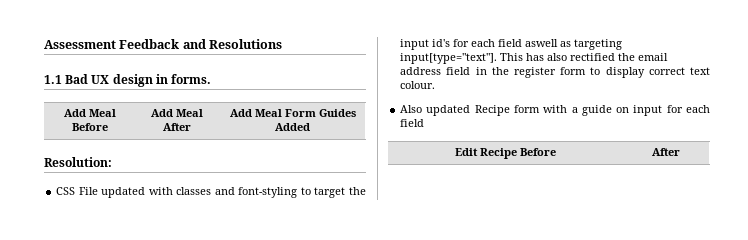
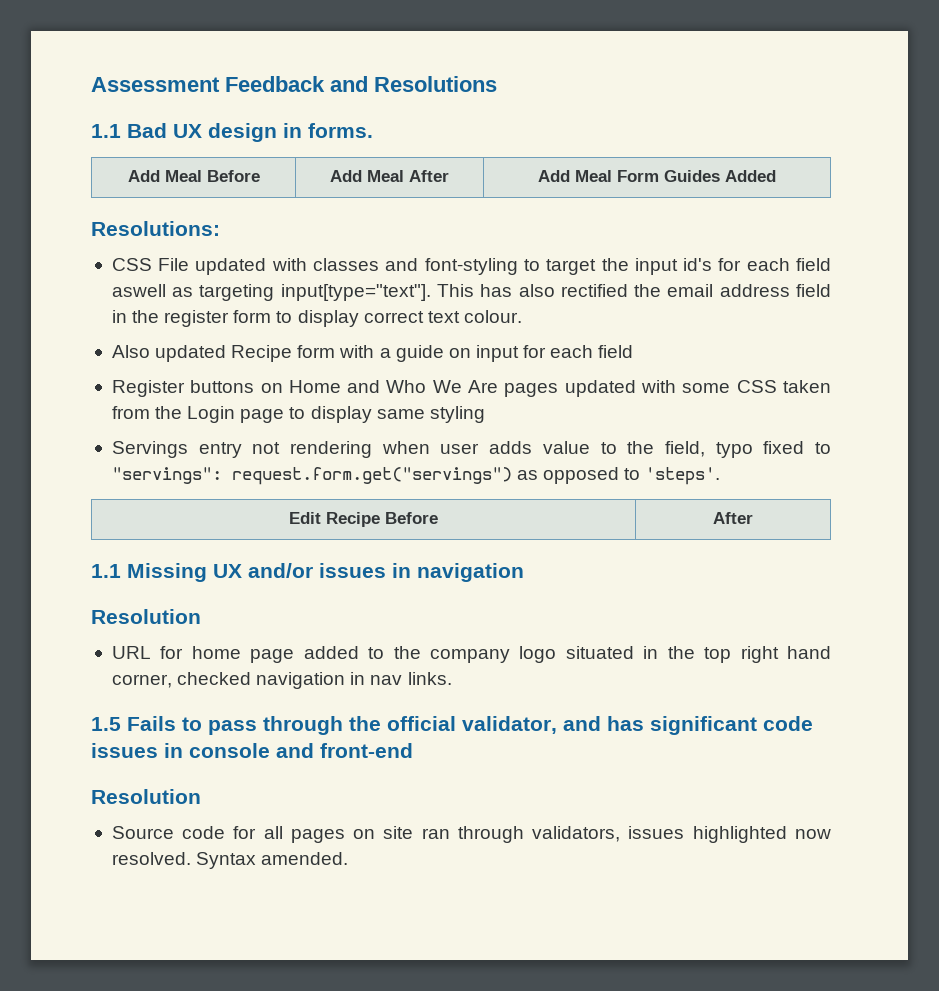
- Resolution:
+ Resolutions:
+ Register buttons on Home and Who We Are pages updated with some CSS taken from the Login page to display same styling
+ Servings entry not rendering when user adds value to the field, typo fixed to "servings": request.form.get("servings") as opposed to 'steps'.
  Edit Recipe Before | After
+ 1.1 Missing UX and/or issues in navigation
+ Resolution
+ URL for home page added to the company logo situated in the top right hand corner, checked navigation in nav links.
+ 1.5 Fails to pass through the official validator, and has significant code issues in console and front-end
+ Resolution
+ Source code for all pages on site ran through validators, issues highlighted now resolved. Syntax amended.

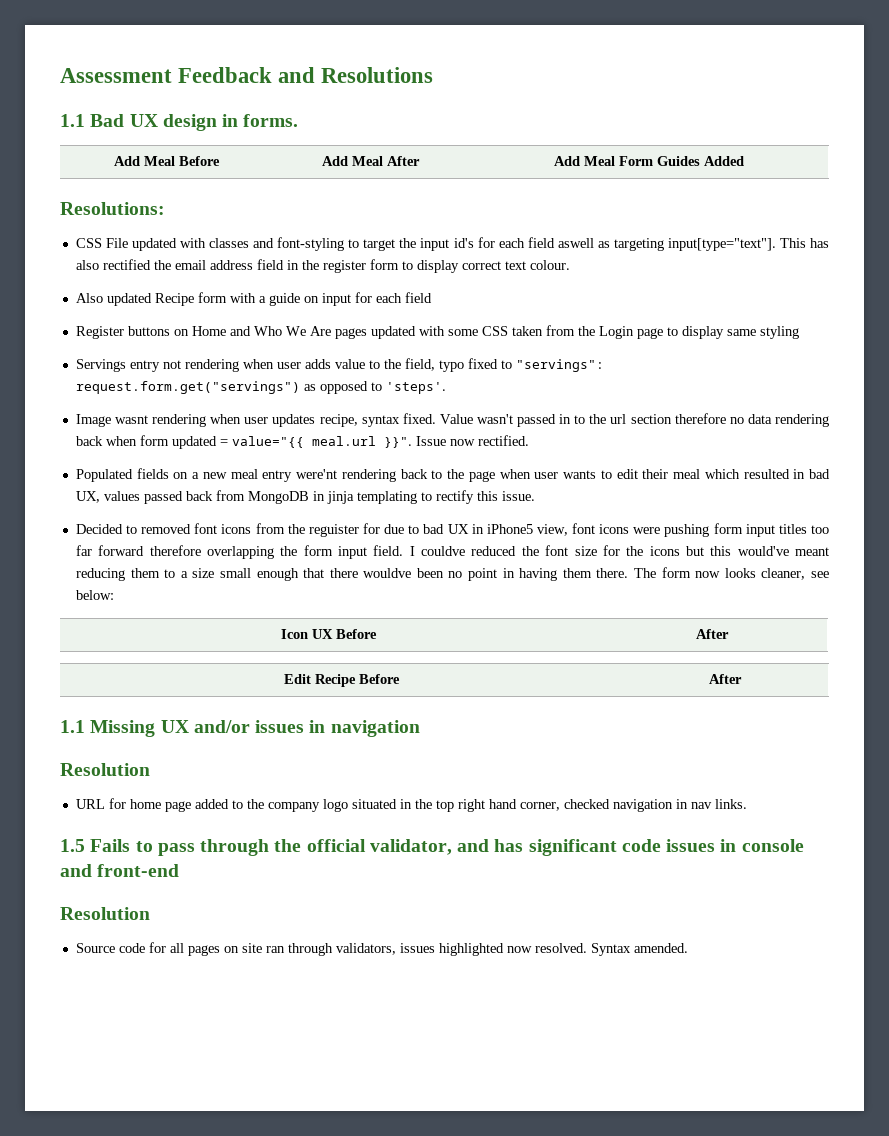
+ Image wasnt rendering when user updates recipe, syntax fixed. Value wasn't passed in to the url section therefore no data rendering back when form updated = value="{{ meal.url }}". Issue now rectified.
+ Populated fields on a new meal entry were'nt rendering back to the page when user wants to edit their meal which resulted in bad UX, values passed back from MongoDB in jinja templating to rectify this issue.
+ Decided to removed font icons from the reguister for due to bad UX in iPhone5 view, font icons were pushing form input titles too far forward therefore overlapping the form input field. I couldve reduced the font size for the icons but this would've meant reducing them to a size small enough that there wouldve been no point in having them there. The form now looks cleaner, see below:
+ Icon UX Before | After

